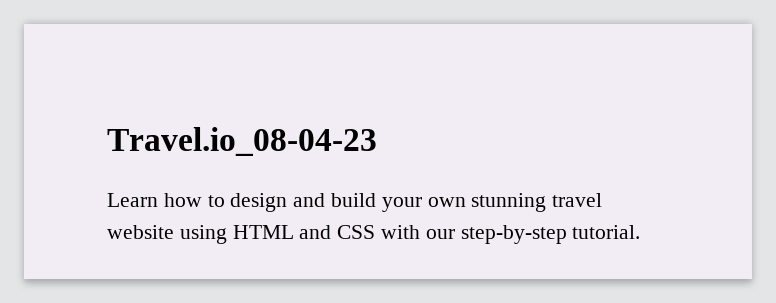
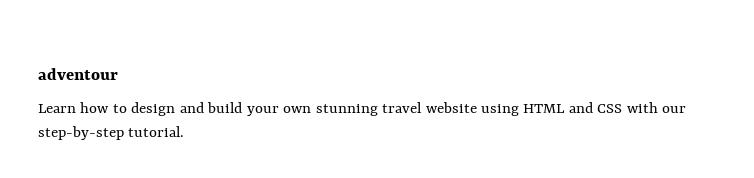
- Travel.io_08-04-23
+ adventour

